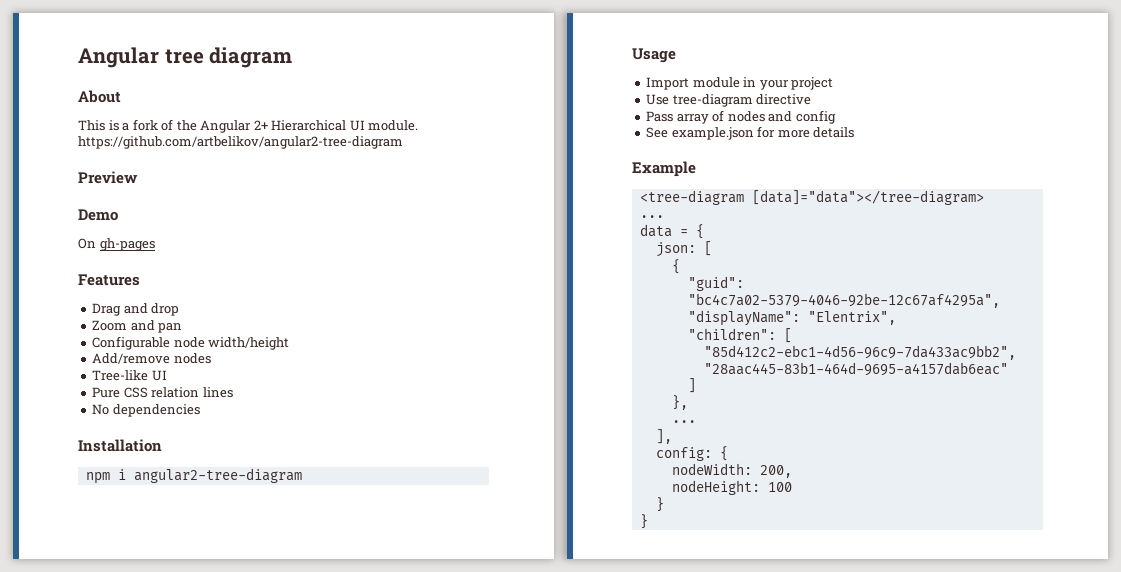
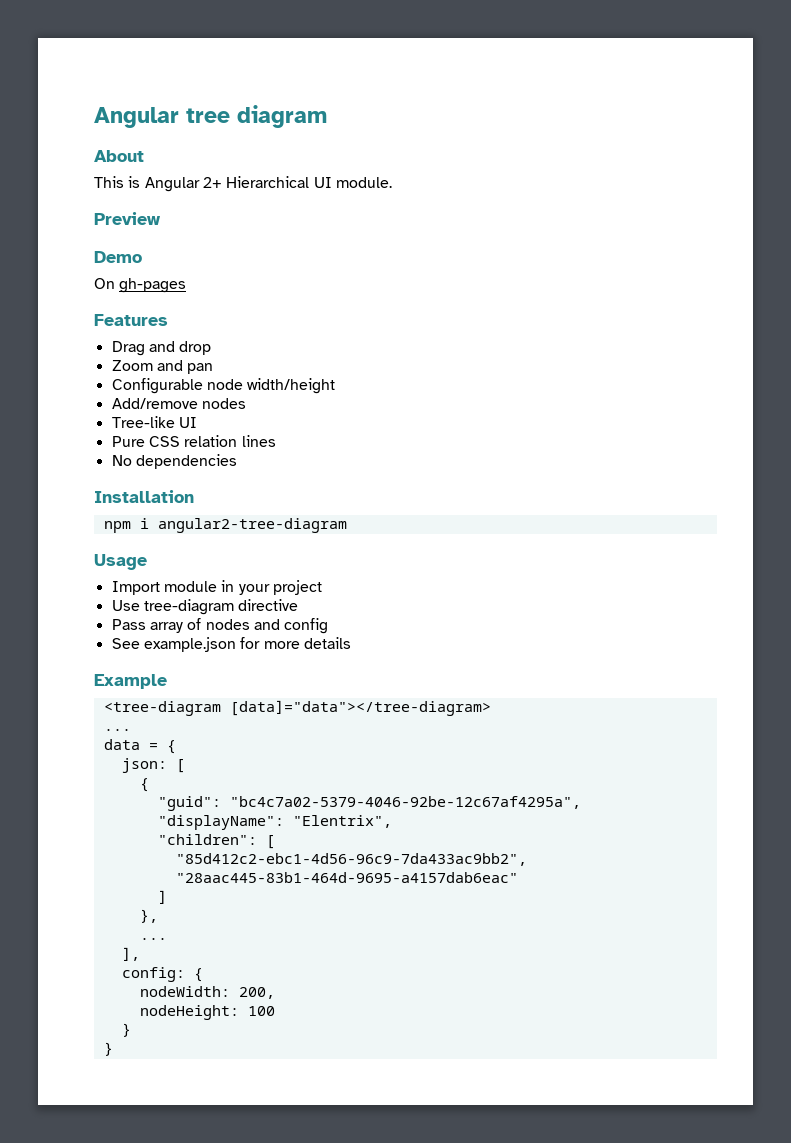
- This is a fork of the Angular 2+ Hierarchical UI module. https://github.com/artbelikov/angular2-tree-diagram
+ This is Angular 2+ Hierarchical UI module.

